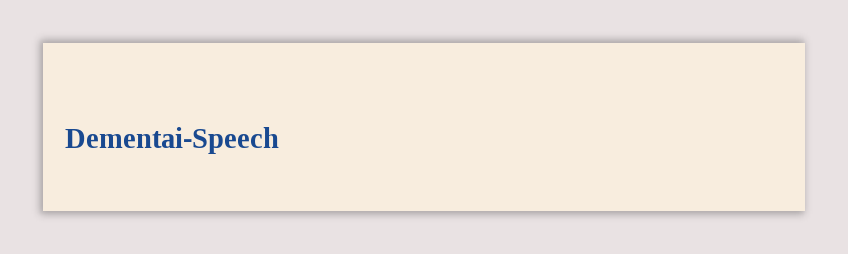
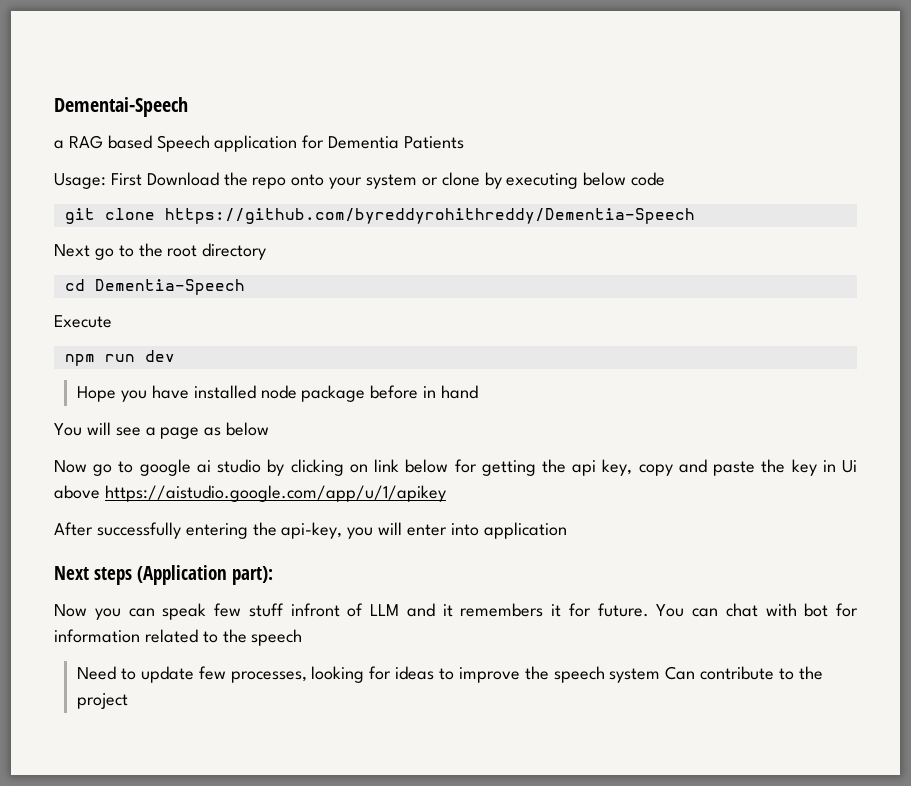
+ a RAG based Speech application for Dementia Patients
+ Usage: First Download the repo onto your system or clone by executing below code
+ git clone https://github.com/byreddyrohithreddy/Dementia-Speech
+ Next go to the root directory
+ cd Dementia-Speech
+ Execute
+ npm run dev
+ Hope you have installed node package before in hand
+ You will see a page as below
+ Now go to google ai studio by clicking on link below for getting the api key, copy and paste the key in Ui above https://aistudio.google.com/app/u/1/apikey
+ After successfully entering the api-key, you will enter into application
+ Next steps (Application part):
+ Now you can speak few stuff infront of LLM and it remembers it for future. You can chat with bot for information related to the speech
+ Need to update few processes, looking for ideas to improve the speech system Can contribute to the project

